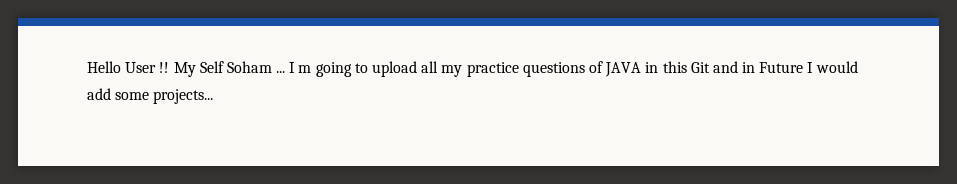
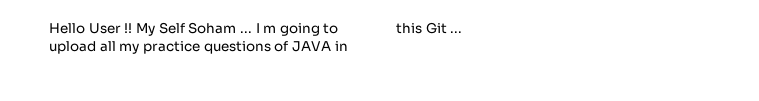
- I m going to upload all my practice questions of JAVA in this Git and in Future I would add some projects...
+ I m going to upload all my practice questions of JAVA in this Git ...

